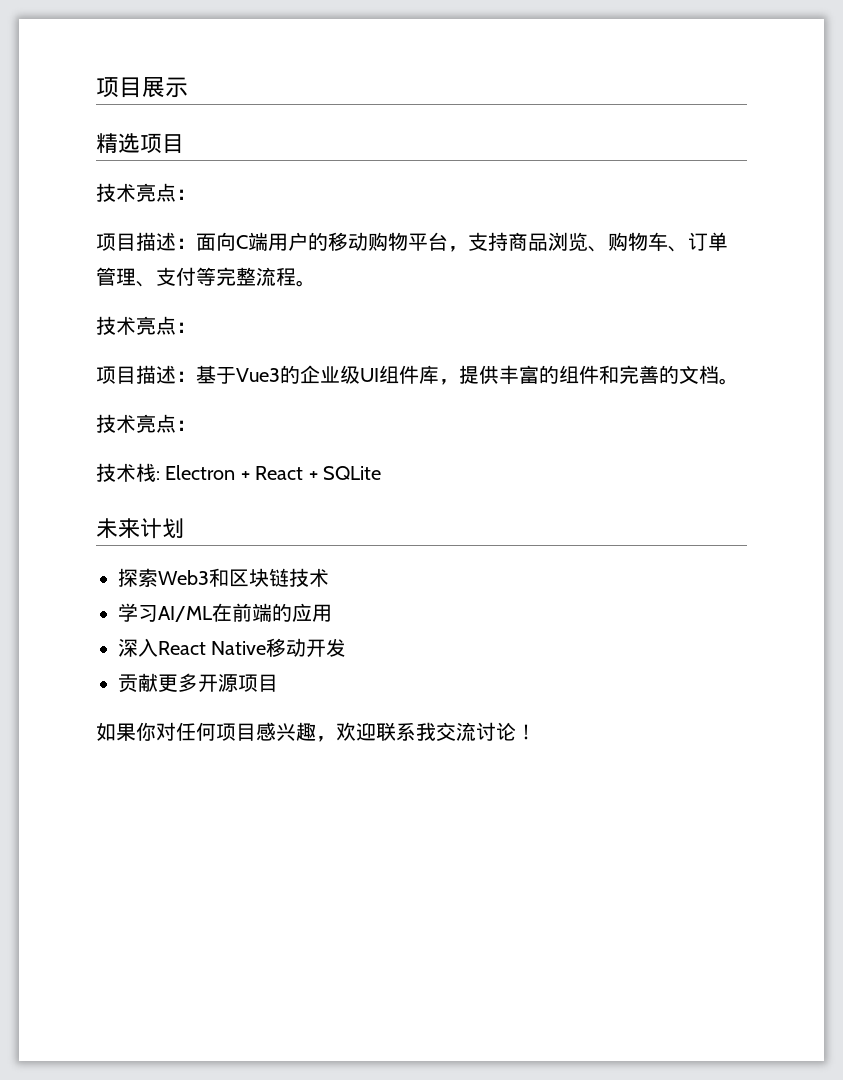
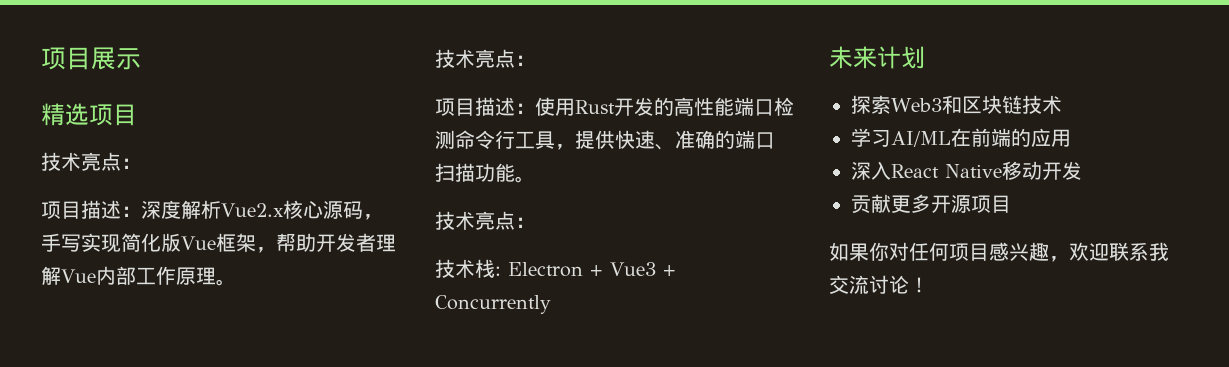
- 项目描述：面向C端用户的移动购物平台，支持商品浏览、购物车、订单管理、支付等完整流程。
+ 项目描述：深度解析Vue2.x核心源码，手写实现简化版Vue框架，帮助开发者理解Vue内部工作原理。
- 项目描述：基于Vue3的企业级UI组件库，提供丰富的组件和完善的文档。
+ 项目描述：使用Rust开发的高性能端口检测命令行工具，提供快速、准确的端口扫描功能。
- 技术栈: Electron + React + SQLite
+ 技术栈: Electron + Vue3 + Concurrently

